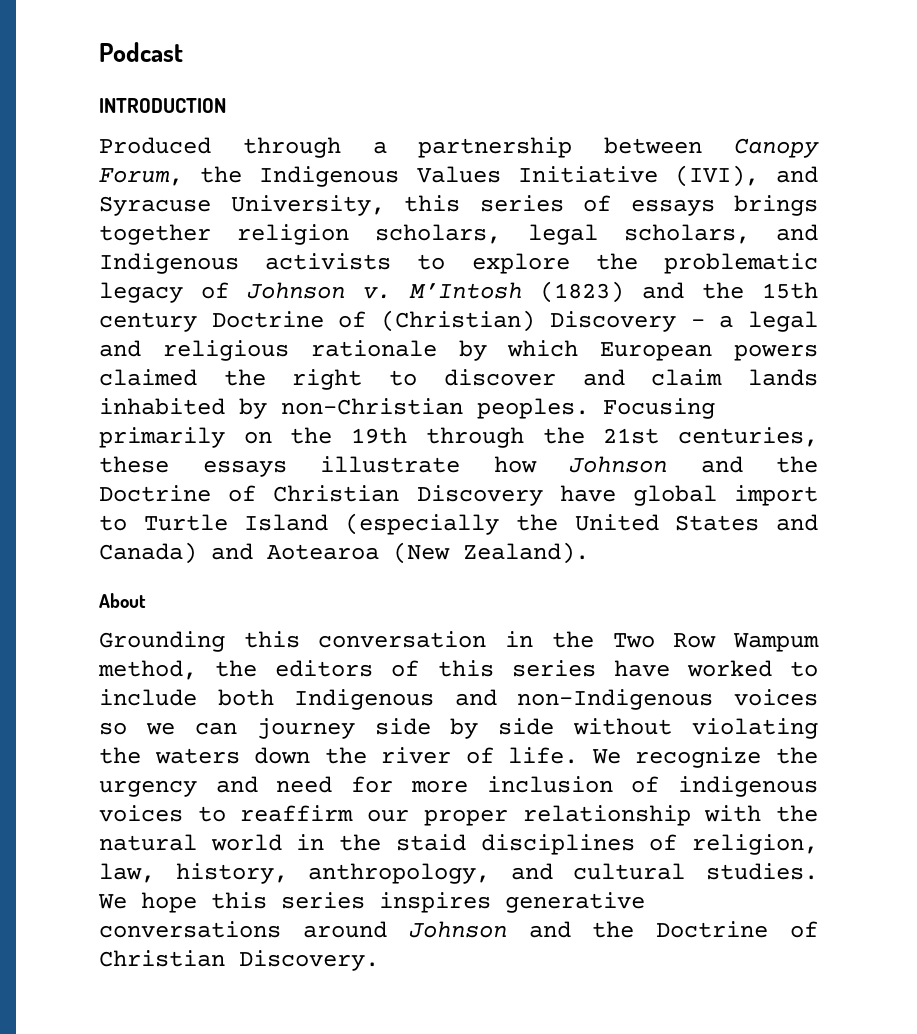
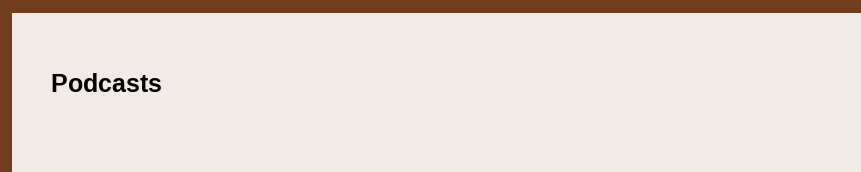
- Podcast
- INTRODUCTION
- Produced through a partnership between Canopy Forum, the Indigenous Values Initiative (IVI), and Syracuse University, this series of essays brings together religion scholars, legal scholars, and Indigenous activists to explore the problematic legacy of Johnson v. M’Intosh (1823) and the 15th century Doctrine of (Christian) Discovery – a legal and religious rationale by which European powers claimed the right to discover and claim lands inhabited by non-Christian peoples. Focusing primarily on the 19th through the 21st centuries, these essays illustrate how Johnson and the Doctrine of Christian Discovery have global import to Turtle Island (especially the United States and Canada) and Aotearoa (New Zealand).
- About
- Grounding this conversation in the Two Row Wampum method, the editors of this series have worked to include both Indigenous and non-Indigenous voices so we can journey side by side without violating the waters down the river of life. We recognize the urgency and need for more inclusion of indigenous voices to reaffirm our proper relationship with the natural world in the staid disciplines of religion, law, history, anthropology, and cultural studies. We hope this series inspires generative conversations around Johnson and the Doctrine of Christian Discovery.
+ Podcasts

